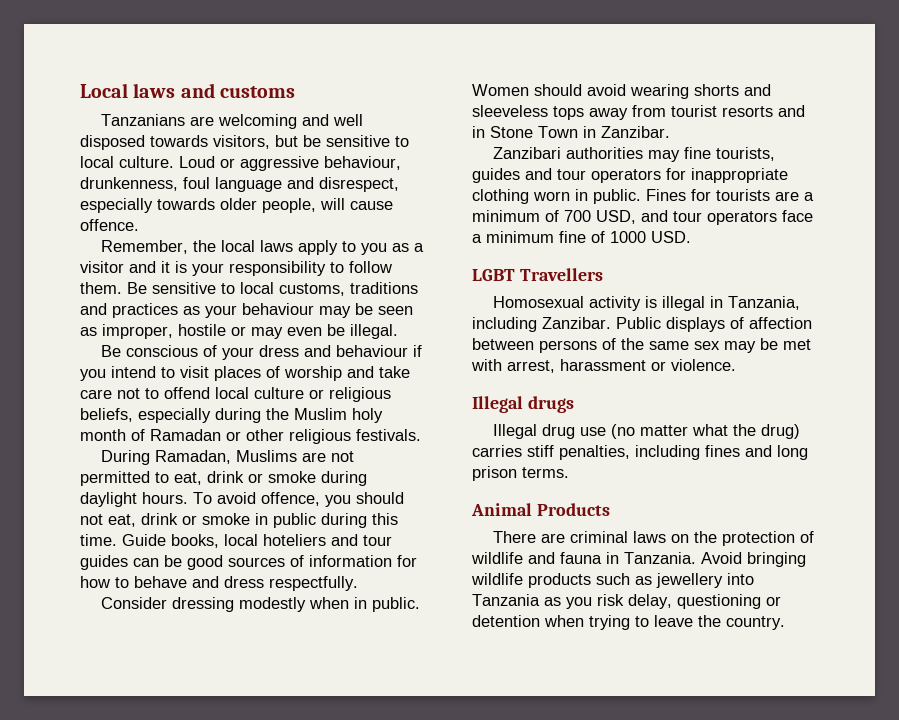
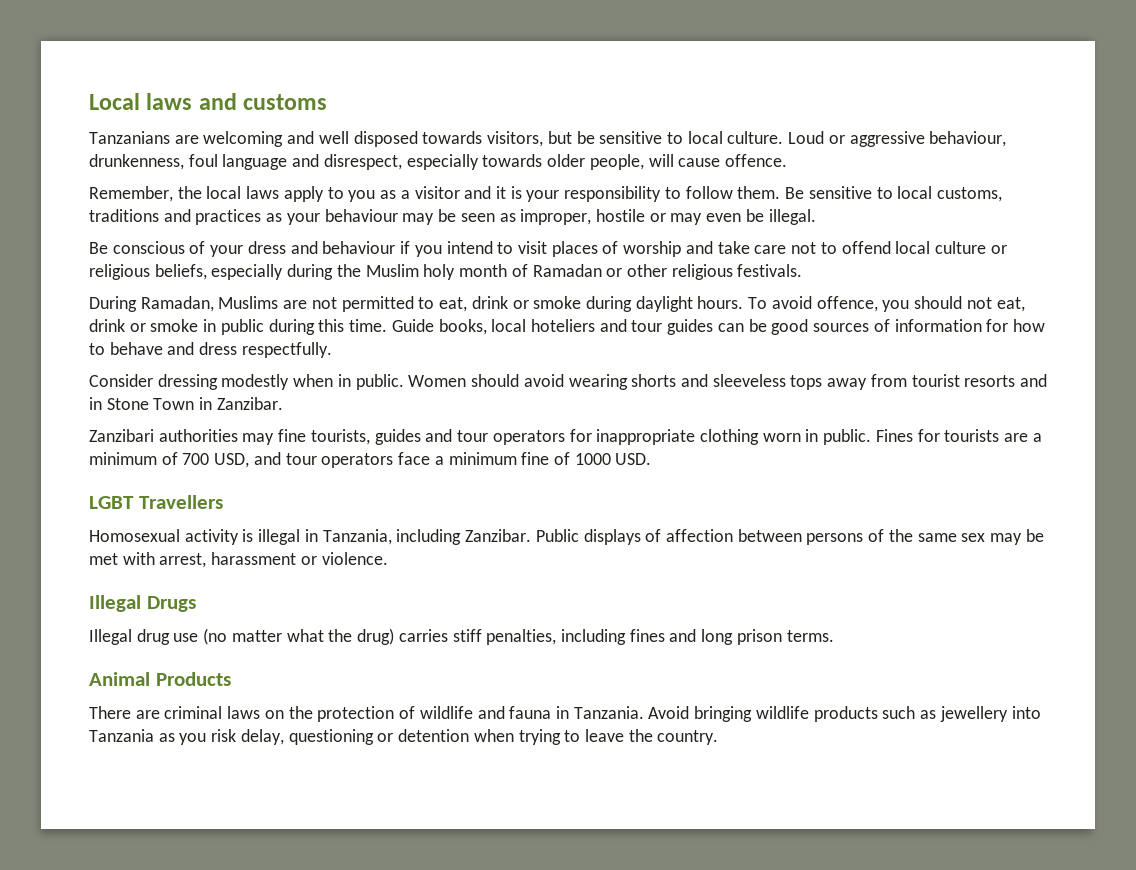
- Illegal drugs
+ Illegal Drugs

